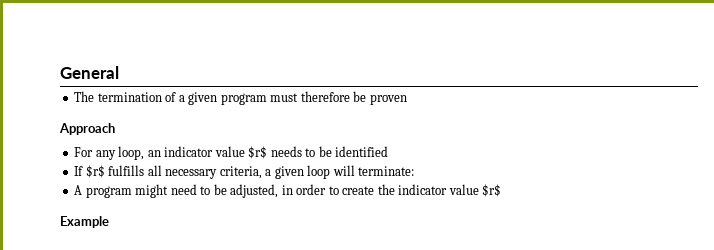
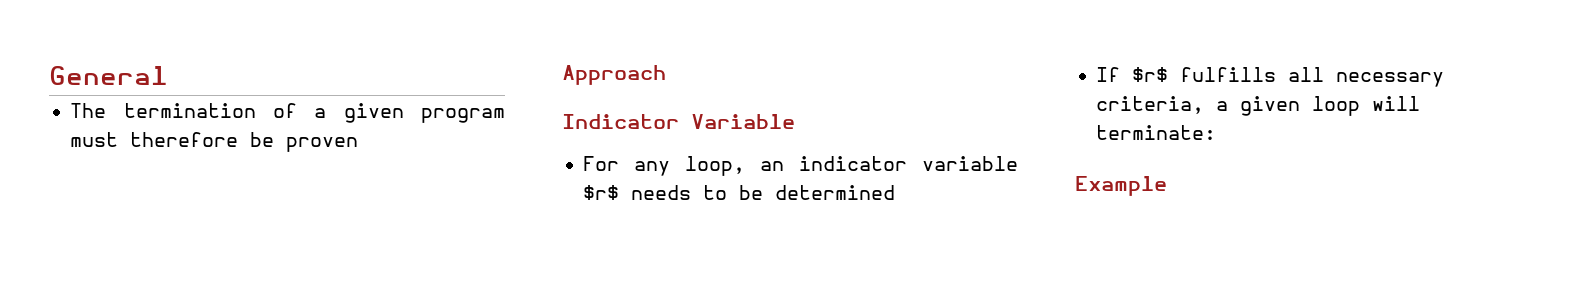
+ Indicator Variable
- For any loop, an indicator value $r$ needs to be identified
+ For any loop, an indicator variable $r$ needs to be determined
- A program might need to be adjusted, in order to create the indicator value $r$

